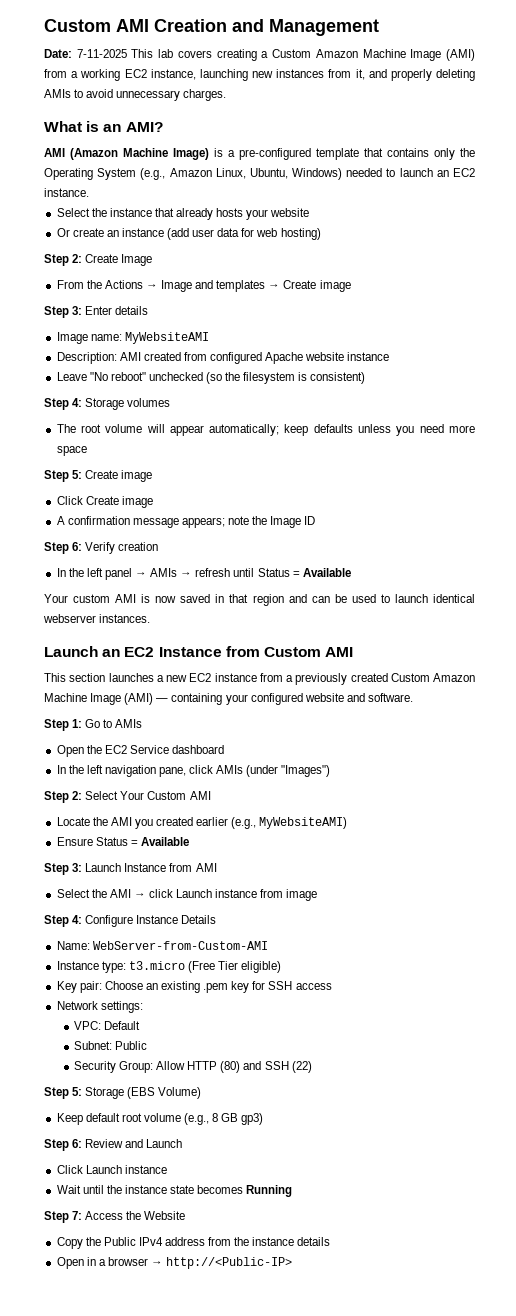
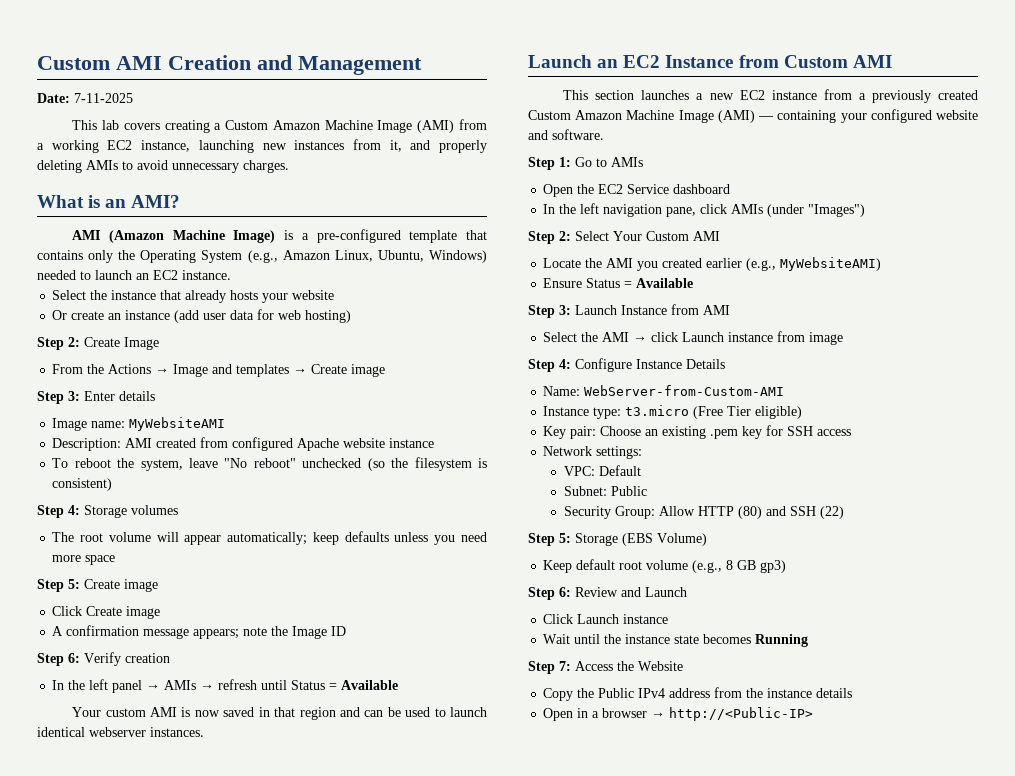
- Date: 7-11-2025 This lab covers creating a Custom Amazon Machine Image (AMI) from a working EC2 instance, launching new instances from it, and properly deleting AMIs to avoid unnecessary charges.
+ Date: 7-11-2025
+ This lab covers creating a Custom Amazon Machine Image (AMI) from a working EC2 instance, launching new instances from it, and properly deleting AMIs to avoid unnecessary charges.
- Leave "No reboot" unchecked (so the filesystem is consistent)
+ To reboot the system, leave "No reboot" unchecked (so the filesystem is consistent)

